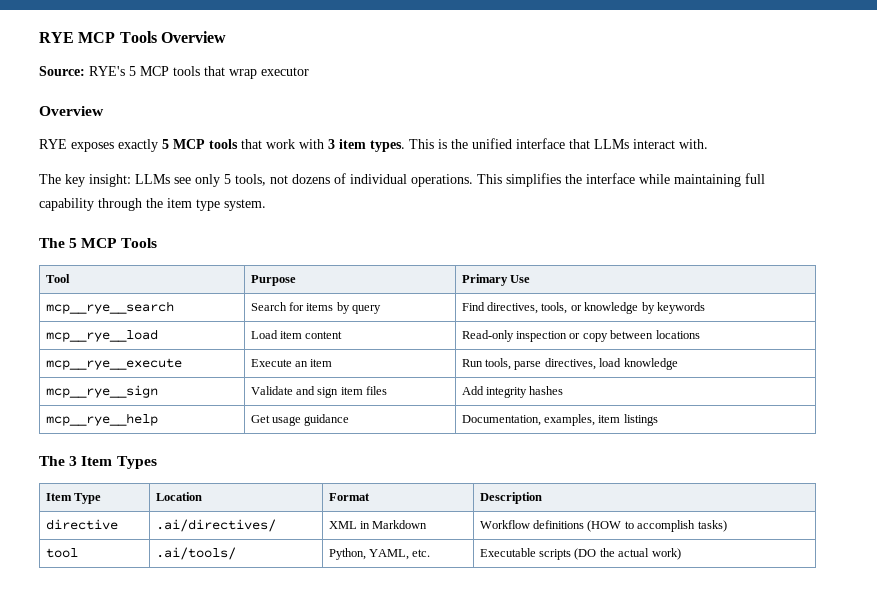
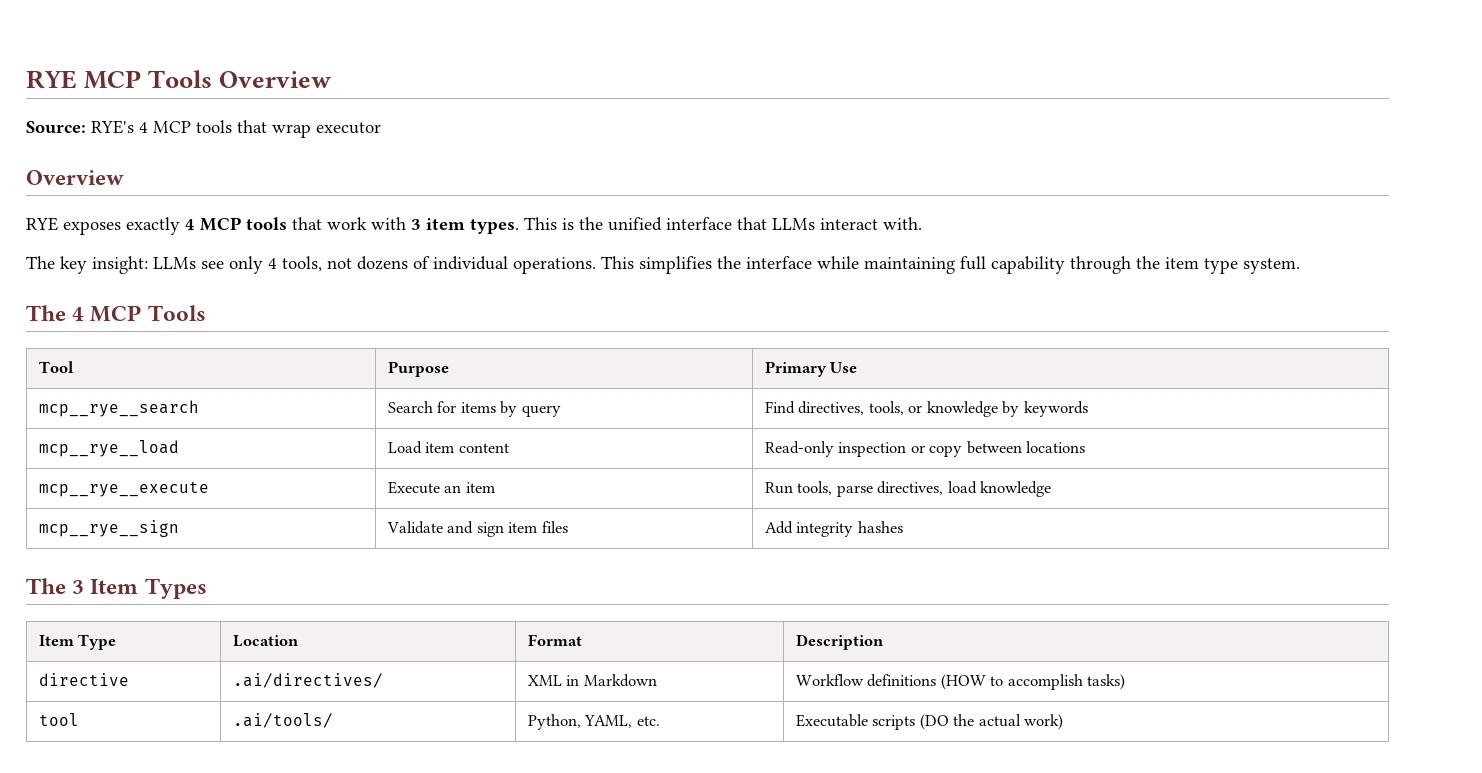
- Source: RYE's 5 MCP tools that wrap executor
+ Source: RYE's 4 MCP tools that wrap executor
- RYE exposes exactly 5 MCP tools that work with 3 item types.
+ RYE exposes exactly 4 MCP tools that work with 3 item types.
- The key insight: LLMs see only 5 tools, not dozens of individual operations.
+ The key insight: LLMs see only 4 tools, not dozens of individual operations.
- The 5 MCP Tools
+ The 4 MCP Tools
- mcp__rye__help | Get usage guidance | Documentation, examples, item listings

